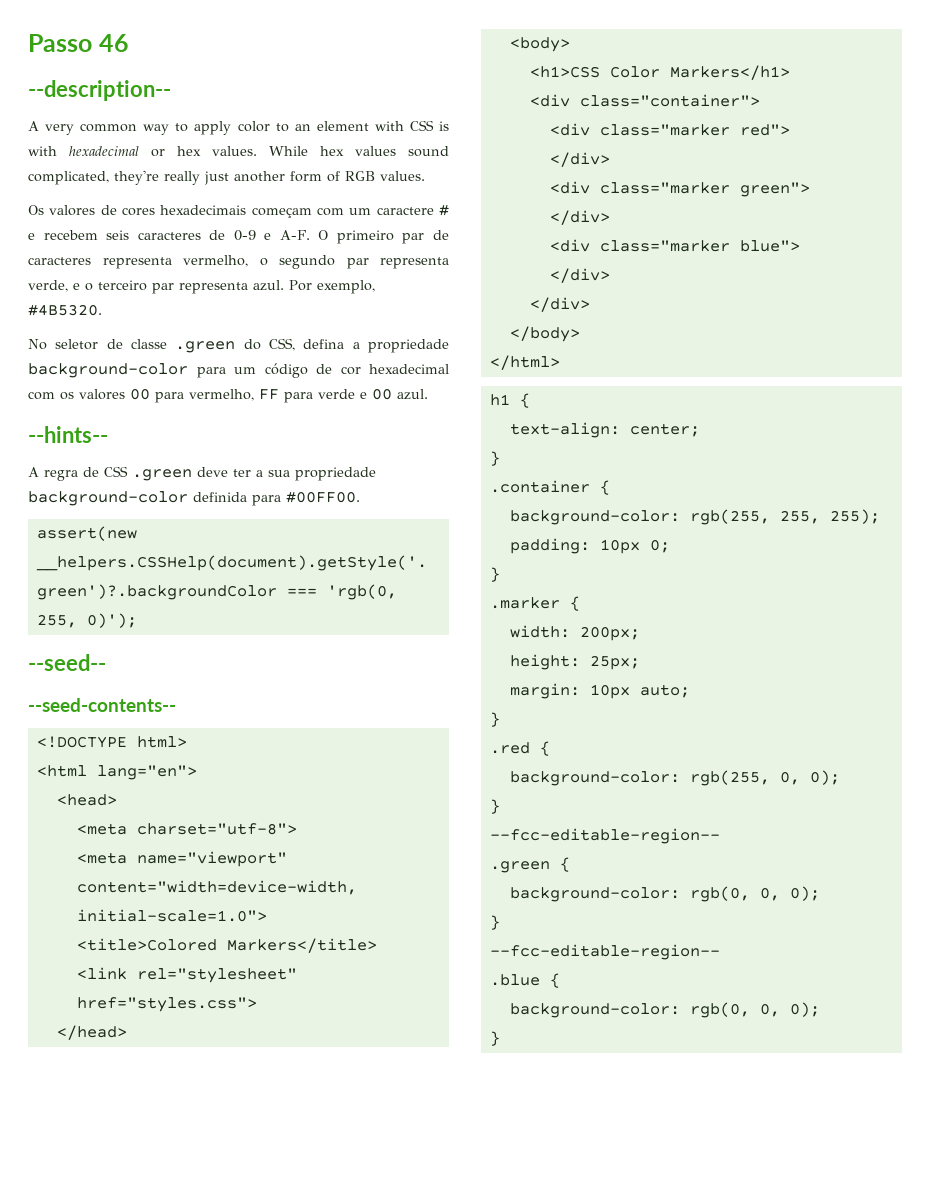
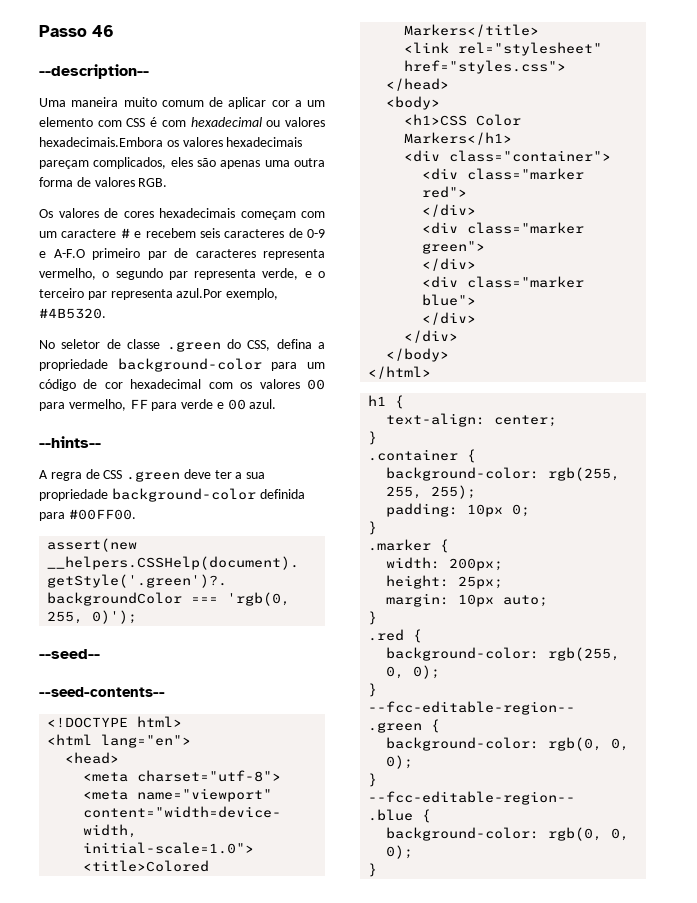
- A very common way to apply color to an element with CSS is with hexadecimal or hex values. While hex values sound complicated, they're really just another form of RGB values.
+ Uma maneira muito comum de aplicar cor a um elemento com CSS é com hexadecimal ou valores hexadecimais.Embora os valores hexadecimais pareçam complicados, eles são apenas uma outra forma de valores RGB.
- Os valores de cores hexadecimais começam com um caractere # e recebem seis caracteres de 0-9 e A-F. O primeiro par de caracteres representa vermelho, o segundo par representa verde, e o terceiro par representa azul. Por exemplo, #4B5320.
+ Os valores de cores hexadecimais começam com um caractere # e recebem seis caracteres de 0-9 e A-F.O primeiro par de caracteres representa vermelho, o segundo par representa verde, e o terceiro par representa azul.Por exemplo, #4B5320.

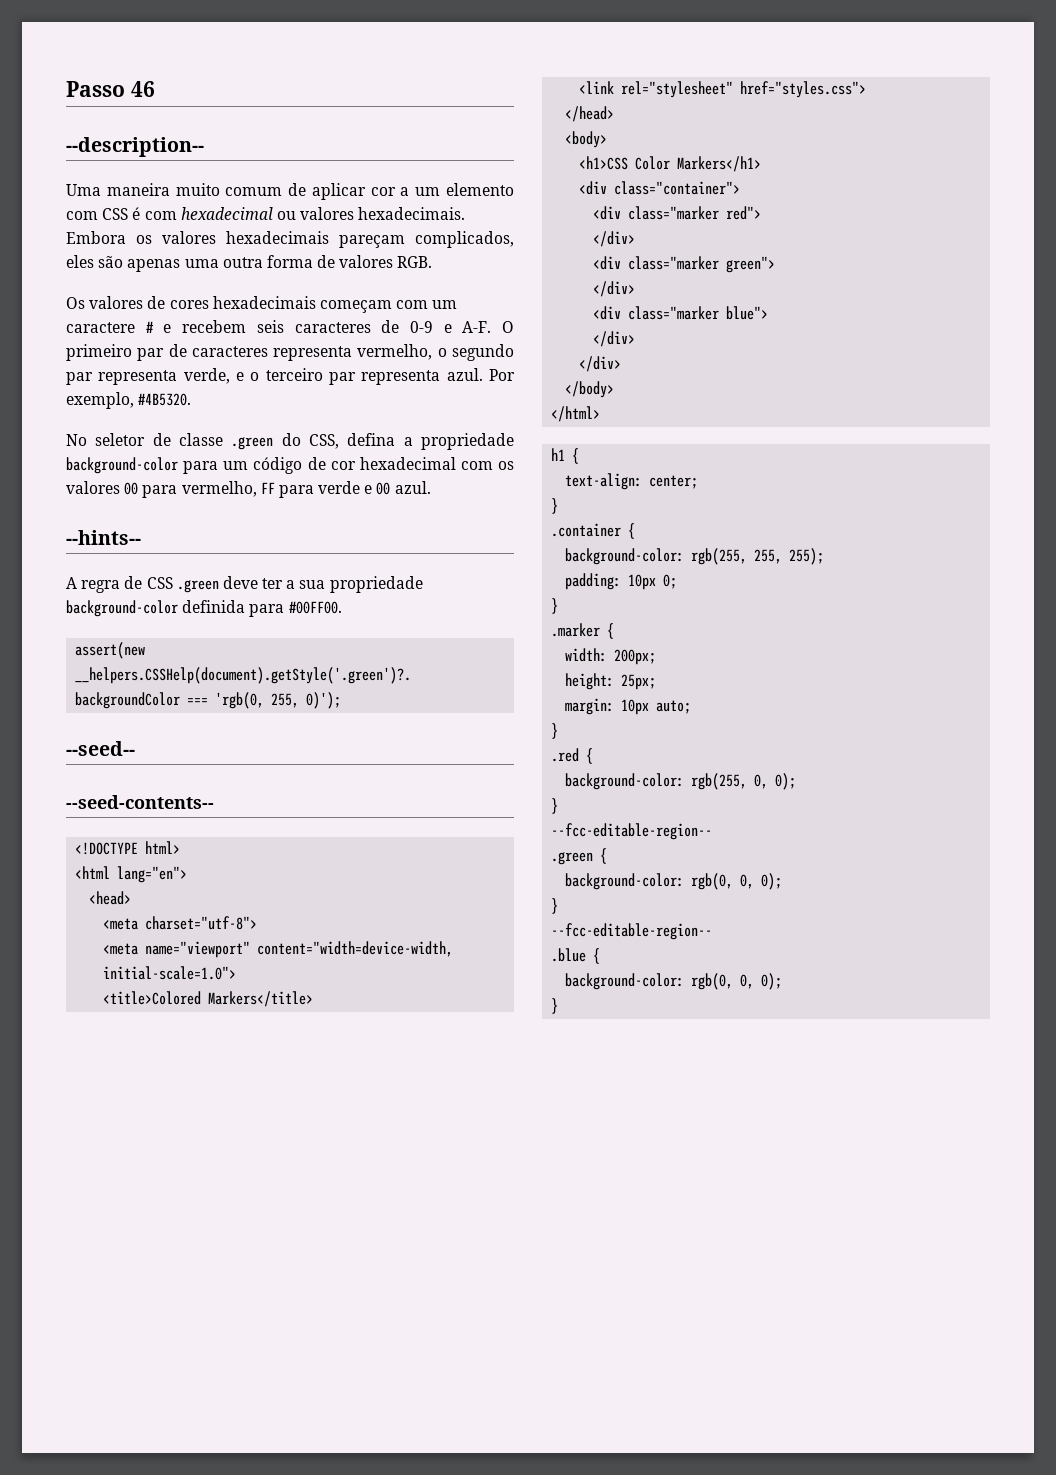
- Uma maneira muito comum de aplicar cor a um elemento com CSS é com hexadecimal ou valores hexadecimais.Embora os valores hexadecimais pareçam complicados, eles são apenas uma outra forma de valores RGB.
+ Uma maneira muito comum de aplicar cor a um elemento com CSS é com hexadecimal ou valores hexadecimais. Embora os valores hexadecimais pareçam complicados, eles são apenas uma outra forma de valores RGB.
- Os valores de cores hexadecimais começam com um caractere # e recebem seis caracteres de 0-9 e A-F.O primeiro par de caracteres representa vermelho, o segundo par representa verde, e o terceiro par representa azul.Por exemplo, #4B5320.
+ Os valores de cores hexadecimais começam com um caractere # e recebem seis caracteres de 0-9 e A-F. O primeiro par de caracteres representa vermelho, o segundo par representa verde, e o terceiro par representa azul. Por exemplo, #4B5320.

